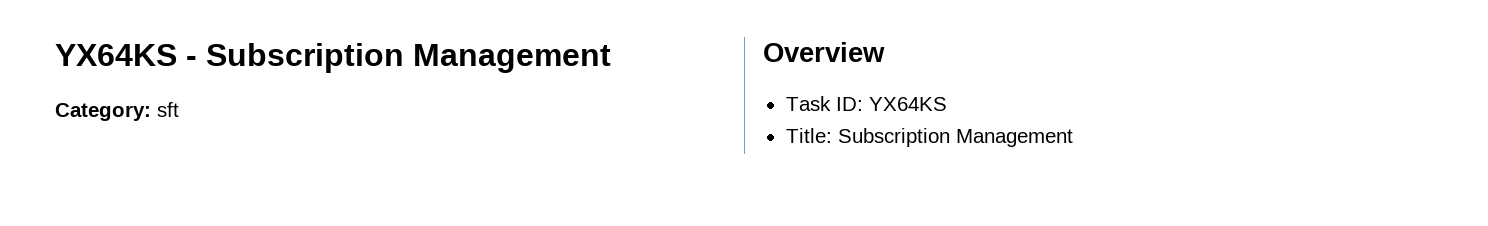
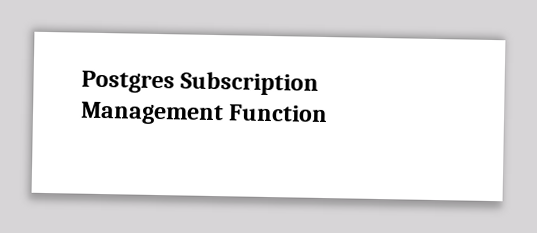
- YX64KS - Subscription Management
- Category: sft
- Overview
- Task ID: YX64KS
- Title: Subscription Management
+ Postgres Subscription Management Function

